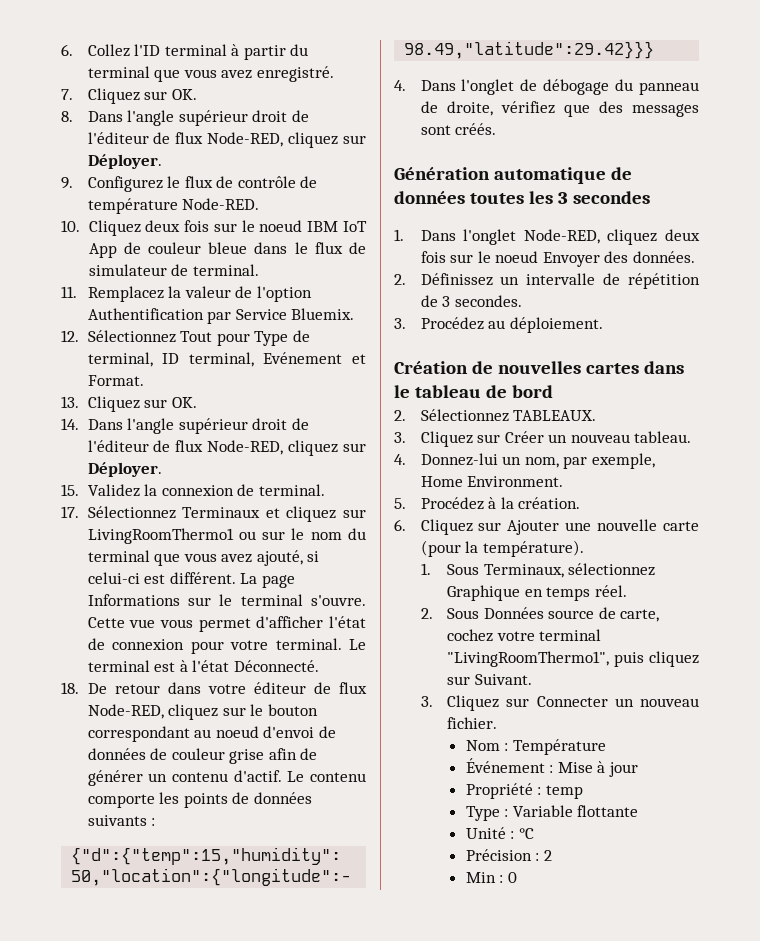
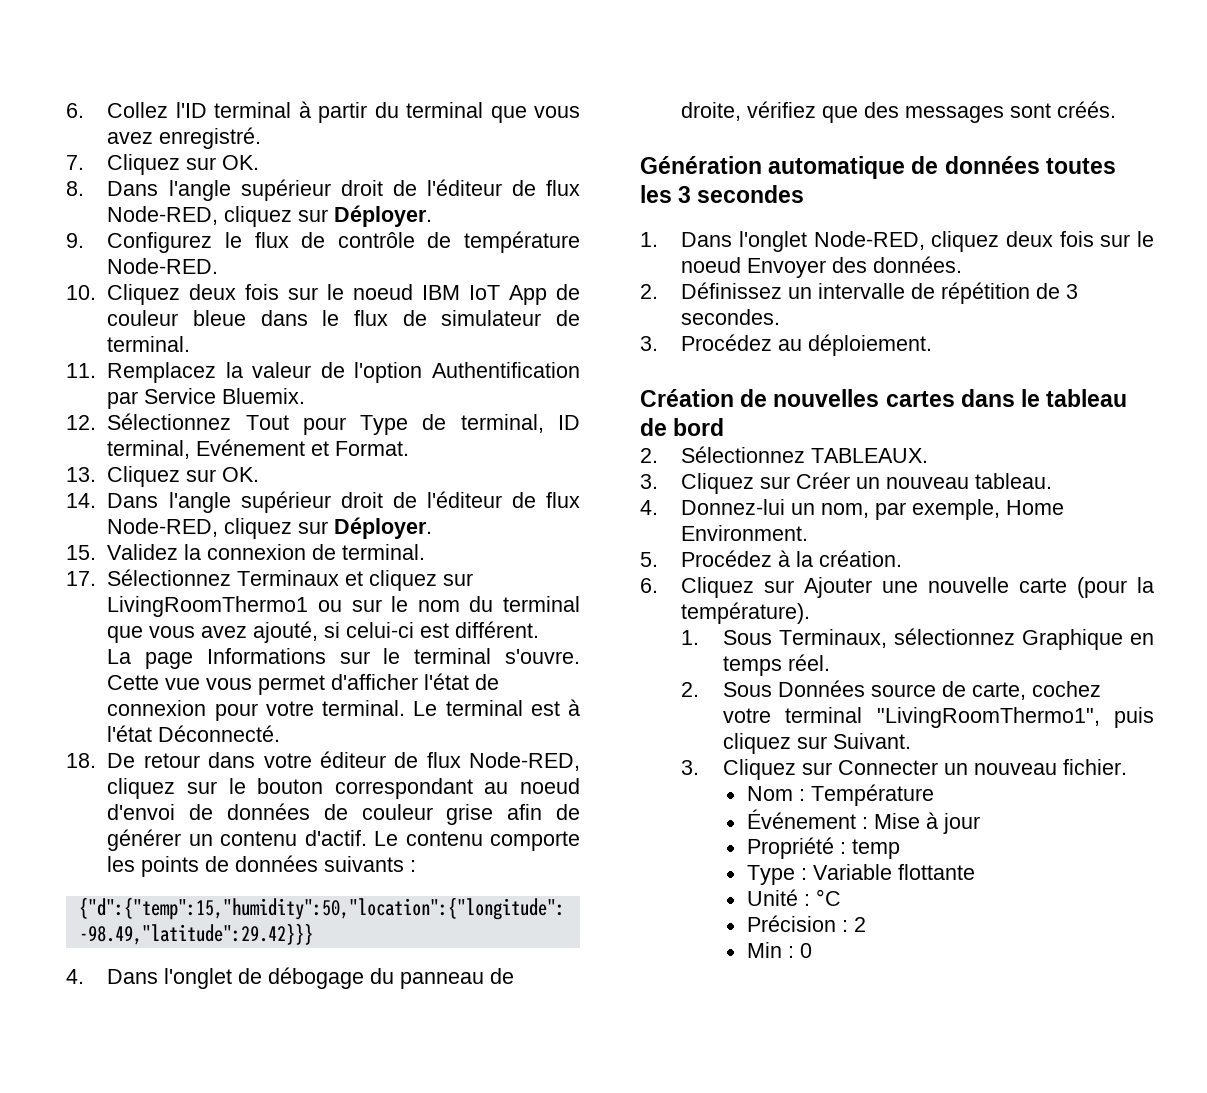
- 17. Sélectionnez Terminaux et cliquez sur LivingRoomThermo1 ou sur le nom du terminal que vous avez ajouté, si celui-ci est différent. La page Informations sur le terminal s'ouvre.
+ 17. Sélectionnez Terminaux et cliquez sur LivingRoomThermo1 ou sur le nom du terminal que vous avez ajouté, si celui-ci est différent.
+ La page Informations sur le terminal s'ouvre.

